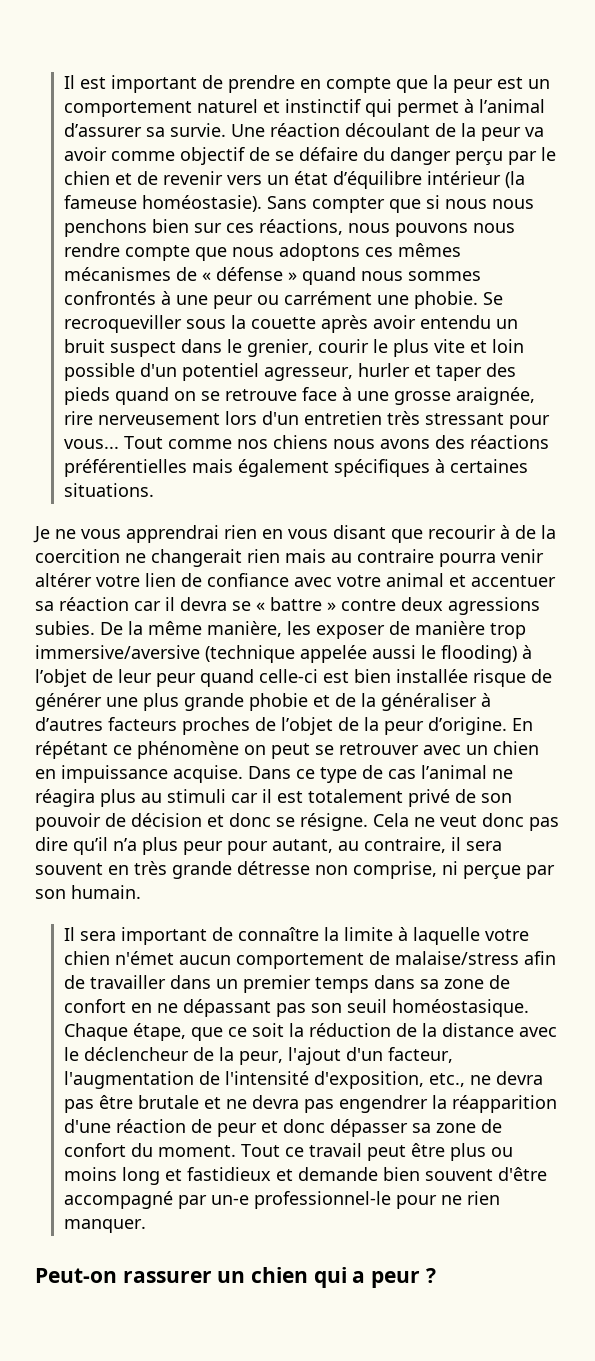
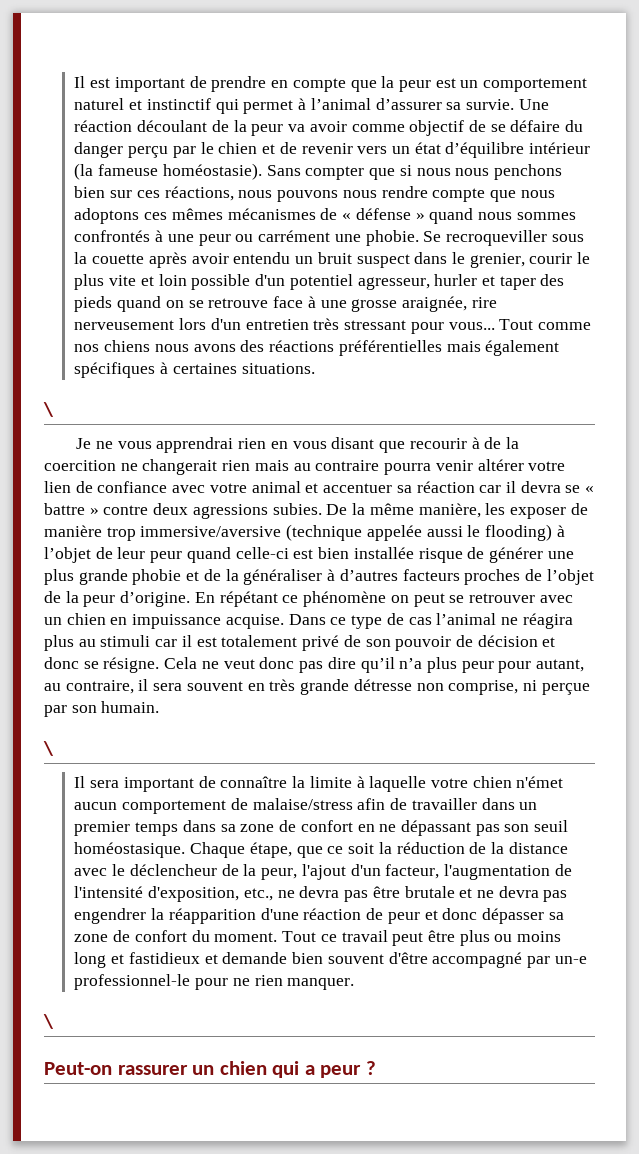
  Tout comme nos chiens nous avons des réactions préférentielles mais également spécifiques à certaines situations.
+ \
  Cela ne veut donc pas dire qu’il n’a plus peur pour autant, au contraire, il sera souvent en très grande détresse non comprise, ni perçue par son humain.
+ \
  Tout ce travail peut être plus ou moins long et fastidieux et demande bien souvent d'être accompagné par un-e professionnel-le pour ne rien manquer.
+ \

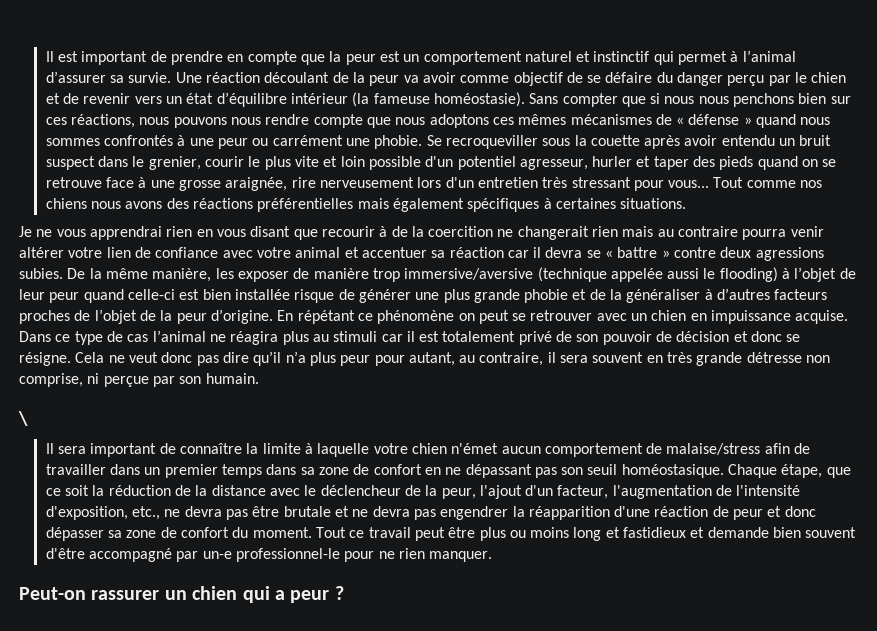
  Tout comme nos chiens nous avons des réactions préférentielles mais également spécifiques à certaines situations.
- \
  Tout ce travail peut être plus ou moins long et fastidieux et demande bien souvent d'être accompagné par un-e professionnel-le pour ne rien manquer.
- \

